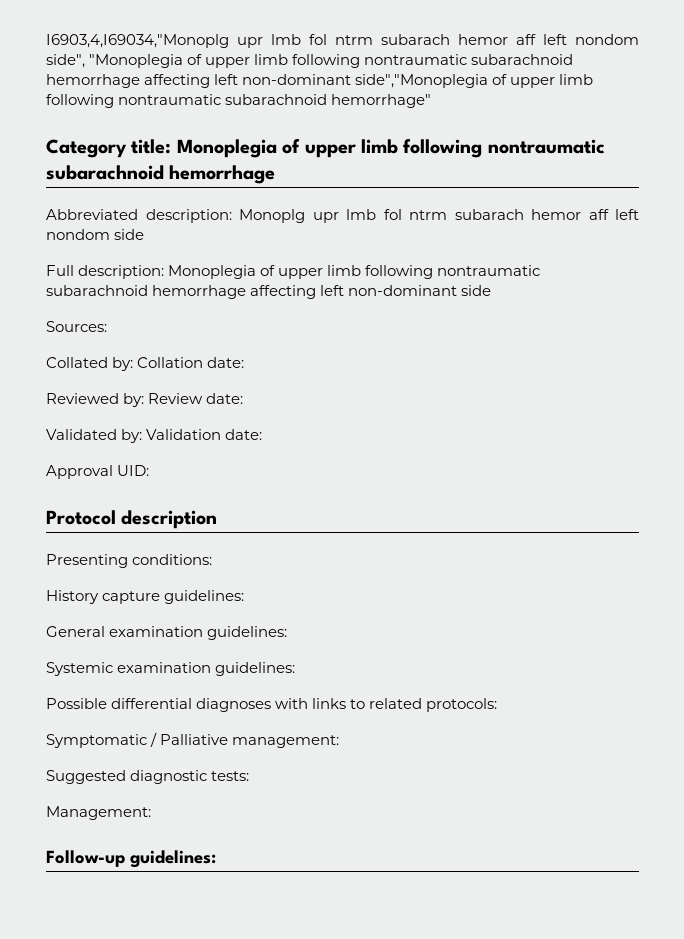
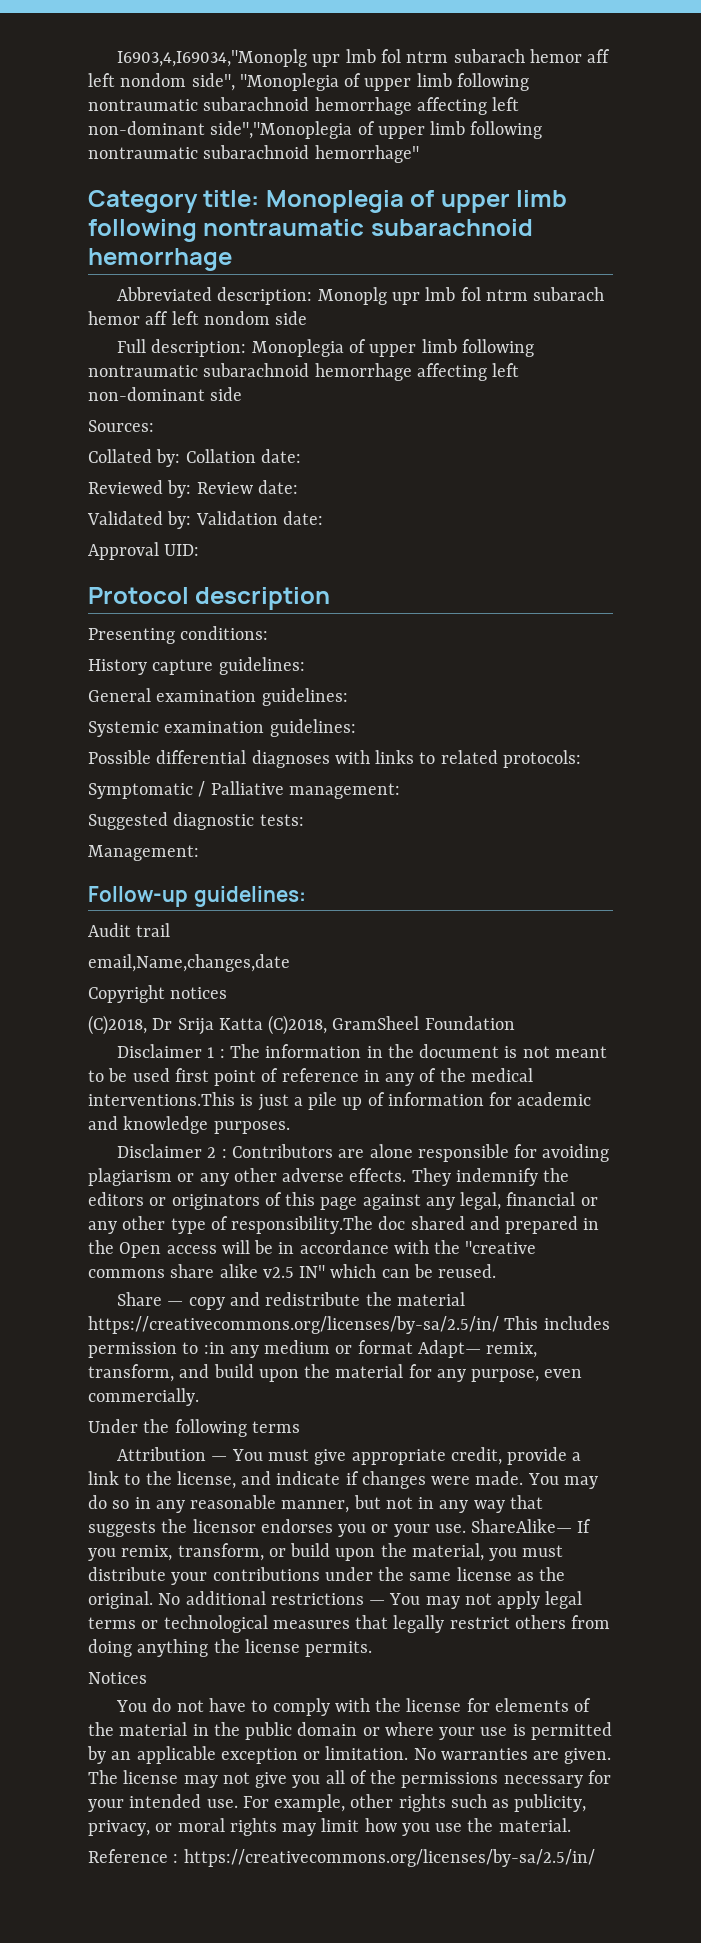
+ Audit trail
+ email,Name,changes,date
+ Copyright notices
+ (C)2018, Dr Srija Katta (C)2018, GramSheel Foundation
+ Disclaimer 1 : The information in the document is not meant to be used first point of reference in any of the medical interventions.This is just a pile up of information for academic and knowledge purposes.
+ Disclaimer 2 : Contributors are alone responsible for avoiding plagiarism or any other adverse effects. They indemnify the editors or originators of this page against any legal, financial or any other type of responsibility.The doc shared and prepared in the Open access will be in accordance with the "creative commons share alike v2.5 IN" which can be reused.
+ Share — copy and redistribute the material https://creativecommons.org/licenses/by-sa/2.5/in/ This includes permission to :in any medium or format Adapt— remix, transform, and build upon the material for any purpose, even commercially.
+ Under the following terms
+ Attribution — You must give appropriate credit, provide a link to the license, and indicate if changes were made. You may do so in any reasonable manner, but not in any way that suggests the licensor endorses you or your use. ShareAlike— If you remix, transform, or build upon the material, you must distribute your contributions under the same license as the original. No additional restrictions — You may not apply legal terms or technological measures that legally restrict others from doing anything the license permits.
+ Notices
+ You do not have to comply with the license for elements of the material in the public domain or where your use is permitted by an applicable exception or limitation. No warranties are given. The license may not give you all of the permissions necessary for your intended use. For example, other rights such as publicity, privacy, or moral rights may limit how you use the material.
+ Reference : https://creativecommons.org/licenses/by-sa/2.5/in/

